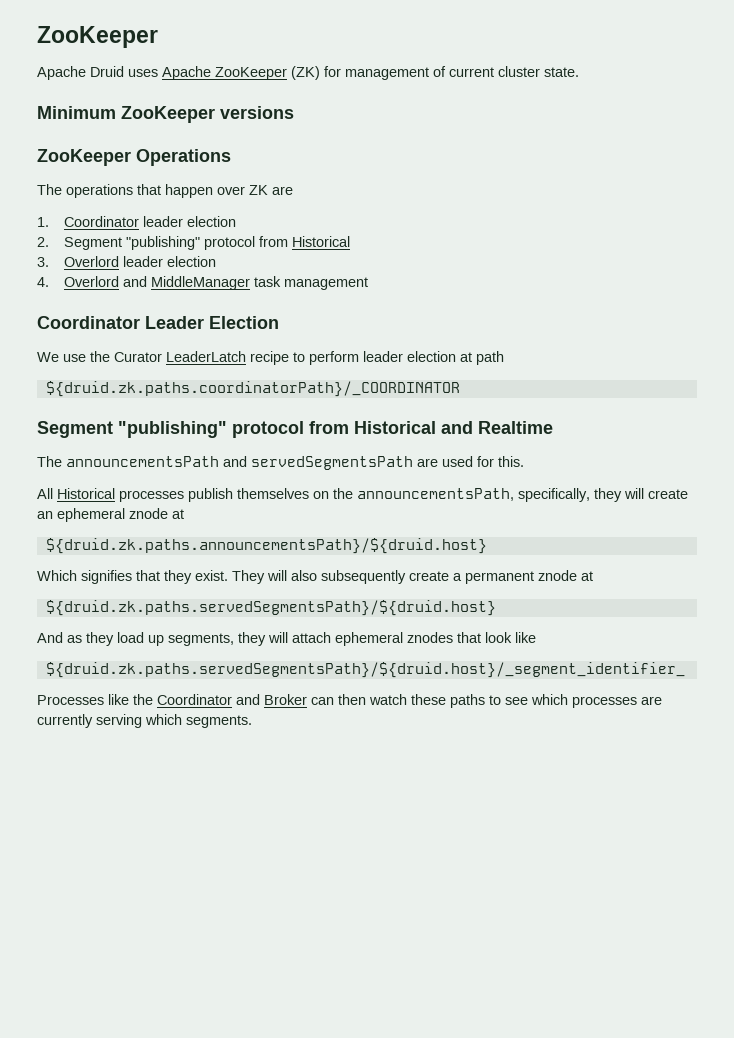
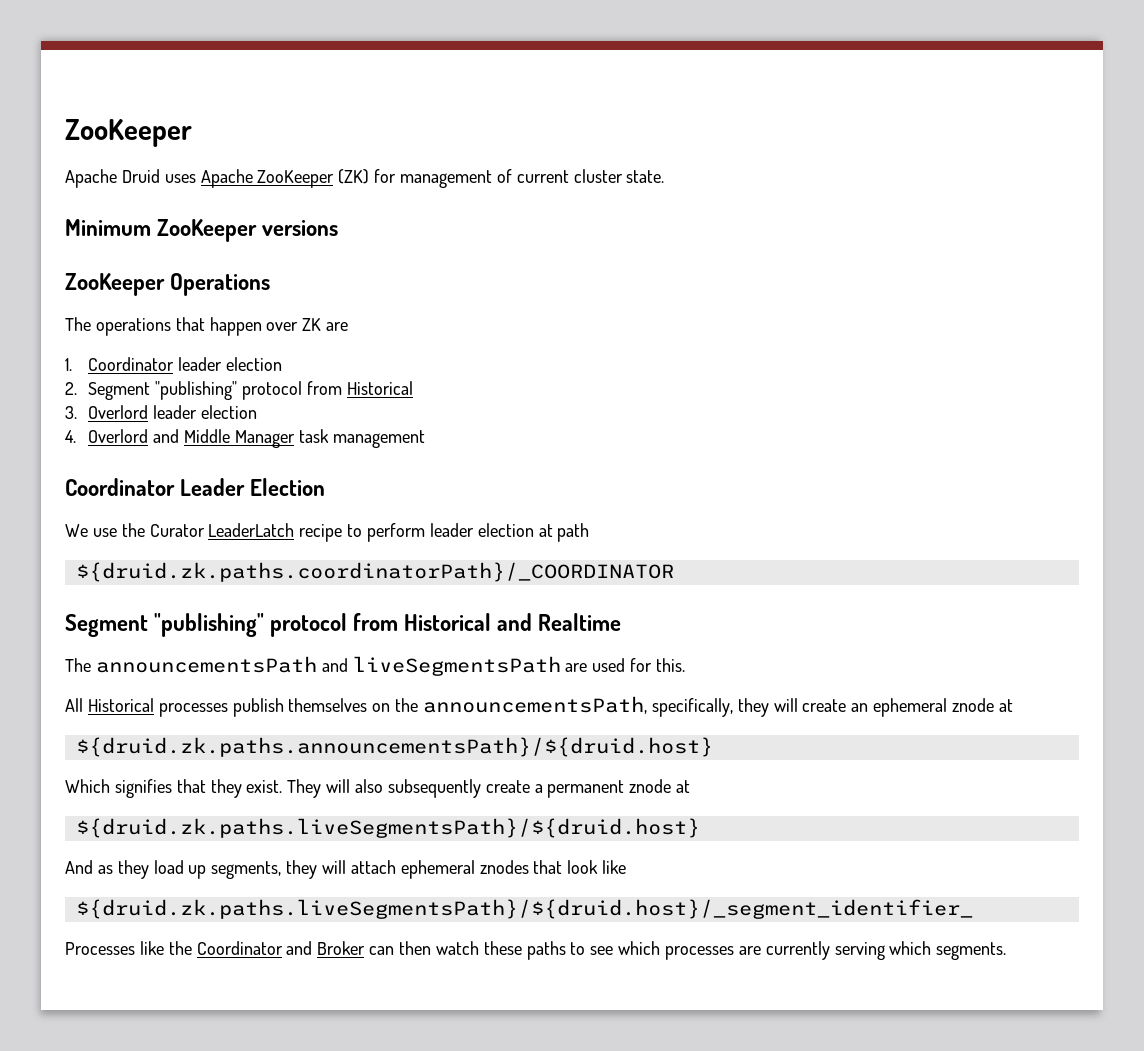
- 4. Overlord and MiddleManager task management
+ 4. Overlord and Middle Manager task management
- The announcementsPath and servedSegmentsPath are used for this.
+ The announcementsPath and liveSegmentsPath are used for this.
- ${druid.zk.paths.servedSegmentsPath}/${druid.host}
+ ${druid.zk.paths.liveSegmentsPath}/${druid.host}
- ${druid.zk.paths.servedSegmentsPath}/${druid.host}/_segment_identifier_
+ ${druid.zk.paths.liveSegmentsPath}/${druid.host}/_segment_identifier_

